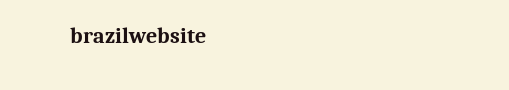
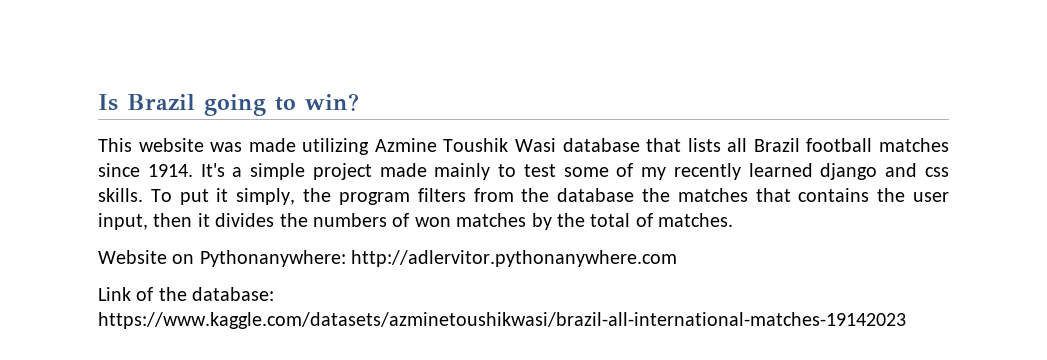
- brazilwebsite
+ Is Brazil going to win?
+ This website was made utilizing Azmine Toushik Wasi database that lists all Brazil football matches since 1914. It's a simple project made mainly to test some of my recently learned django and css skills. To put it simply, the program filters from the database the matches that contains the user input, then it divides the numbers of won matches by the total of matches.
+ Website on Pythonanywhere: http://adlervitor.pythonanywhere.com
+ Link of the database: https://www.kaggle.com/datasets/azminetoushikwasi/brazil-all-international-matches-19142023

